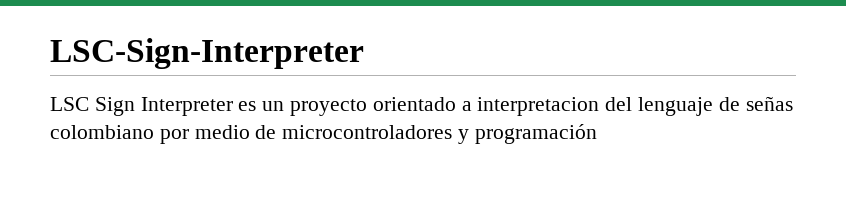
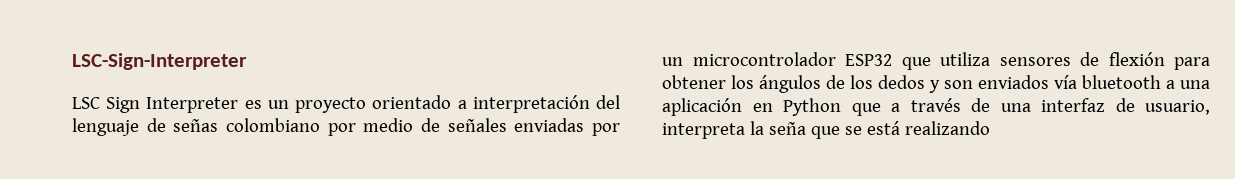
- LSC Sign Interpreter es un proyecto orientado a interpretacion del lenguaje de señas colombiano por medio de microcontroladores y programación
+ LSC Sign Interpreter es un proyecto orientado a interpretación del lenguaje de señas colombiano por medio de señales enviadas por un microcontrolador ESP32 que utiliza sensores de flexión para obtener los ángulos de los dedos y son enviados vía bluetooth a una aplicación en Python que a través de una interfaz de usuario, interpreta la seña que se está realizando

